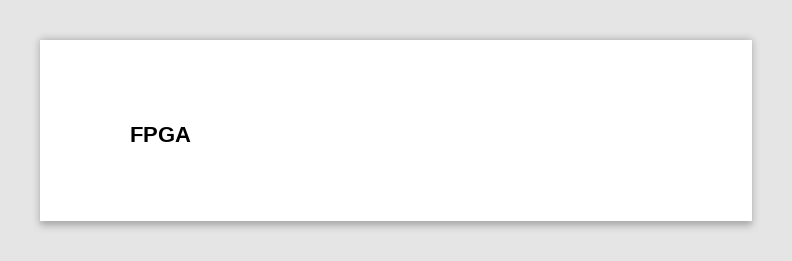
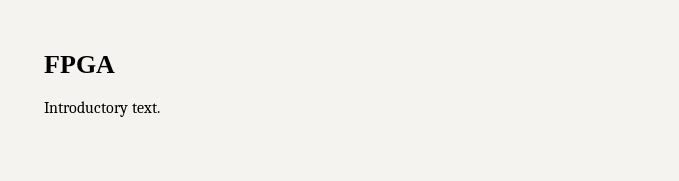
+ Introductory text.

